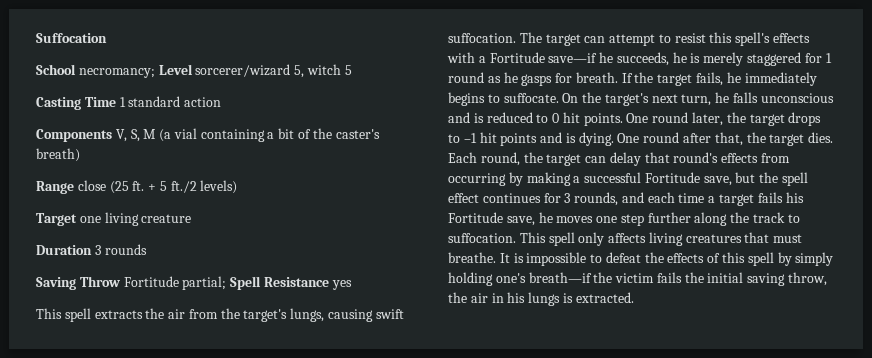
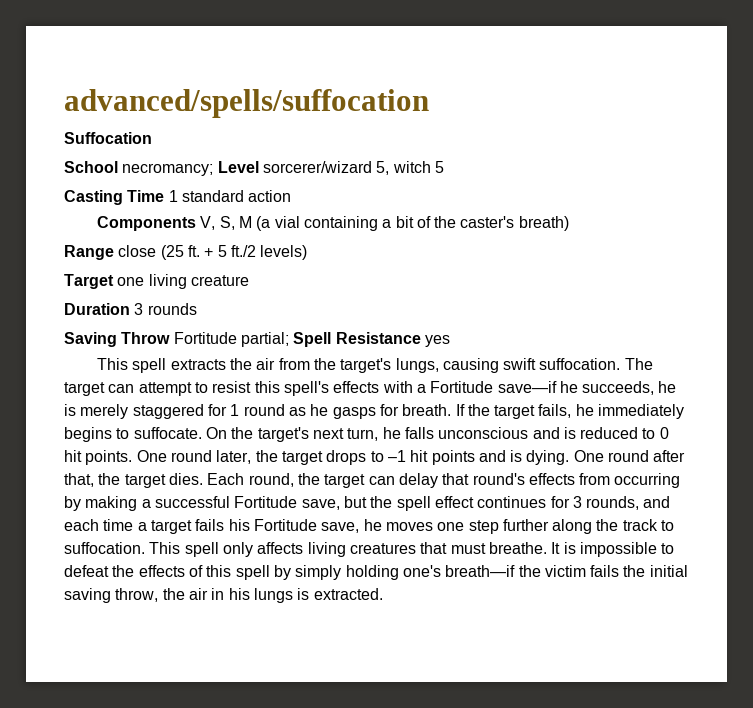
+ advanced/spells/suffocation

